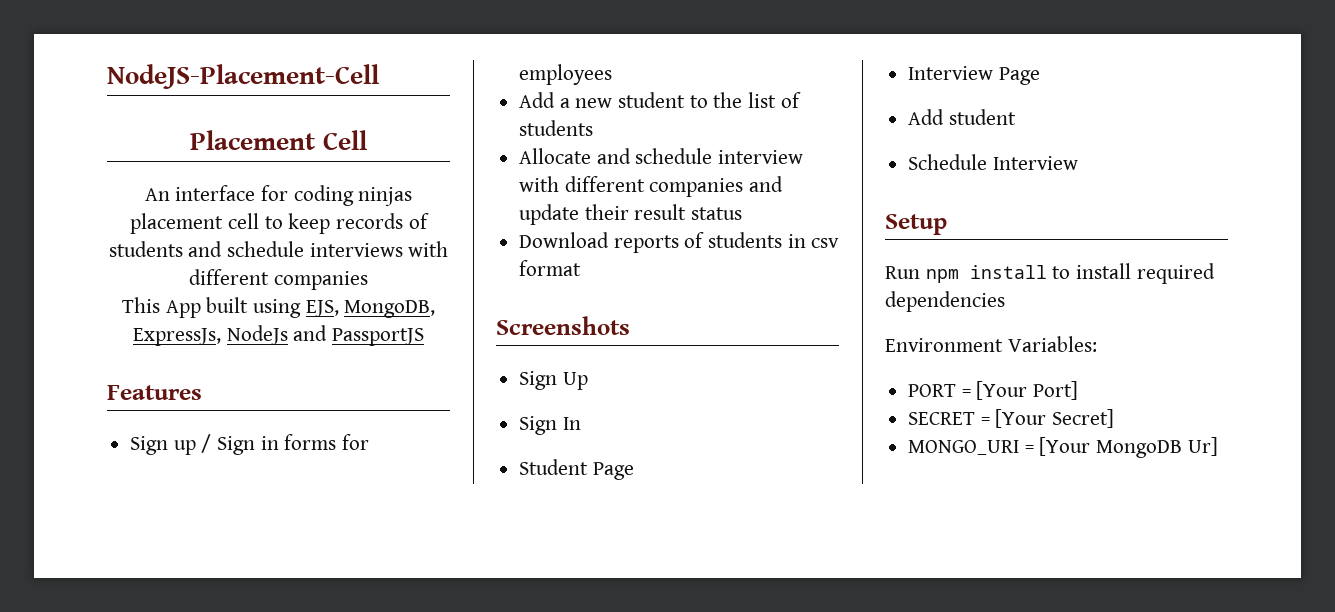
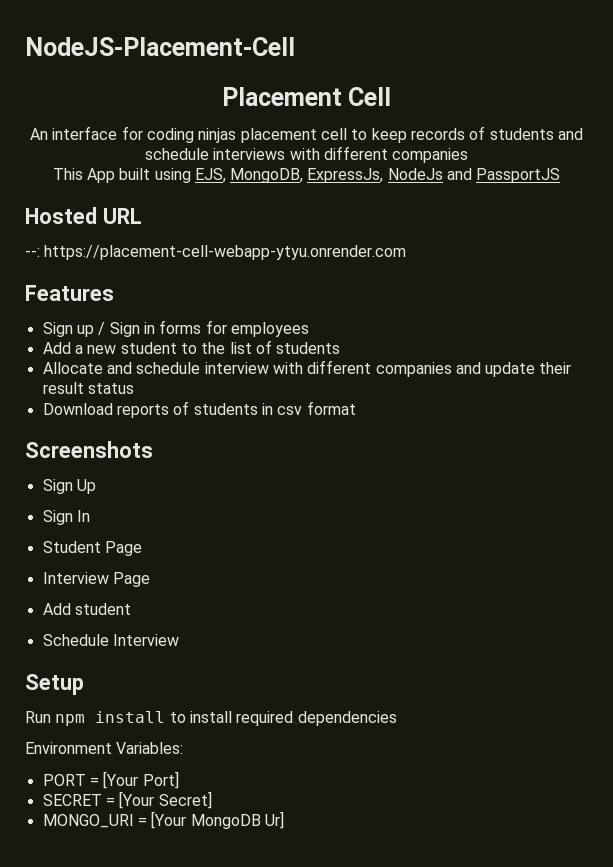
+ Hosted URL
+ --: https://placement-cell-webapp-ytyu.onrender.com

